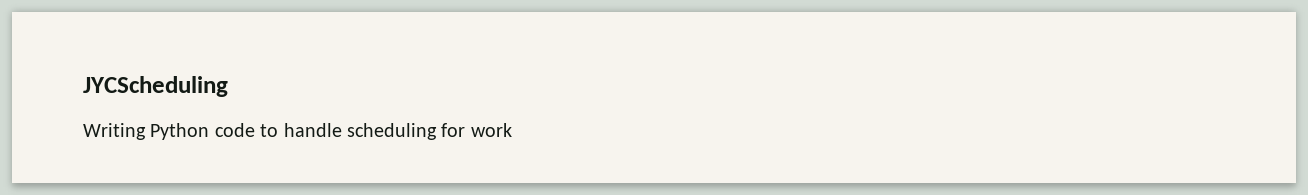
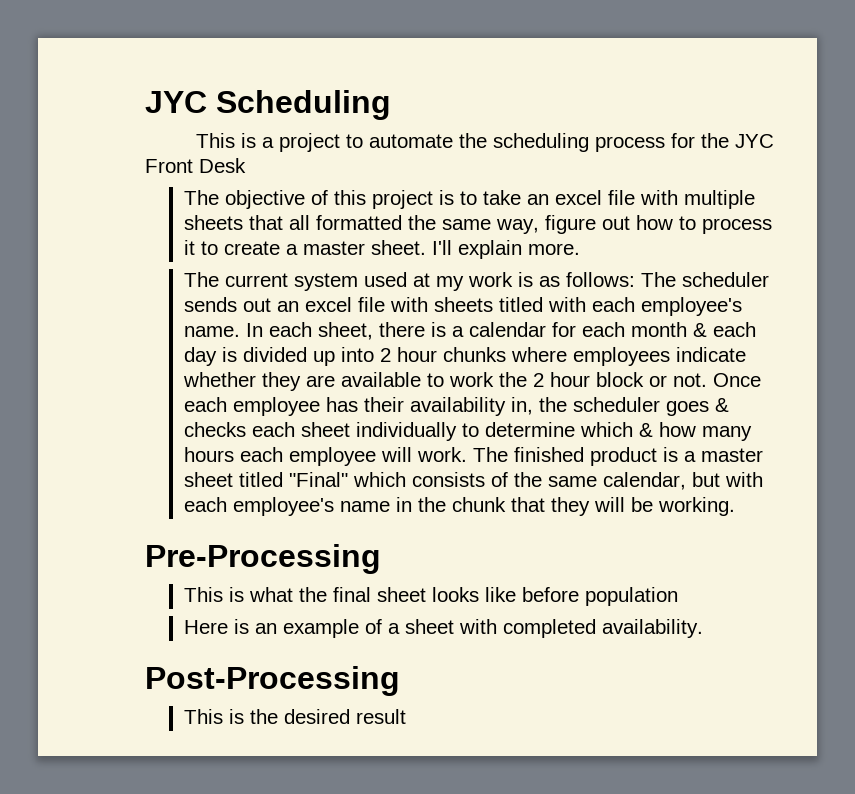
- JYCScheduling
- Writing Python code to handle scheduling for work
+ JYC Scheduling
+ This is a project to automate the scheduling process for the JYC Front Desk
+ The objective of this project is to take an excel file with multiple sheets that all formatted the same way, figure out how to process it to create a master sheet. I'll explain more.
+ The current system used at my work is as follows: The scheduler sends out an excel file with sheets titled with each employee's name. In each sheet, there is a calendar for each month & each day is divided up into 2 hour chunks where employees indicate whether they are available to work the 2 hour block or not. Once each employee has their availability in, the scheduler goes & checks each sheet individually to determine which & how many hours each employee will work. The finished product is a master sheet titled "Final" which consists of the same calendar, but with each employee's name in the chunk that they will be working.
+ Pre-Processing
+ This is what the final sheet looks like before population
+ Here is an example of a sheet with completed availability.
+ Post-Processing
+ This is the desired result

